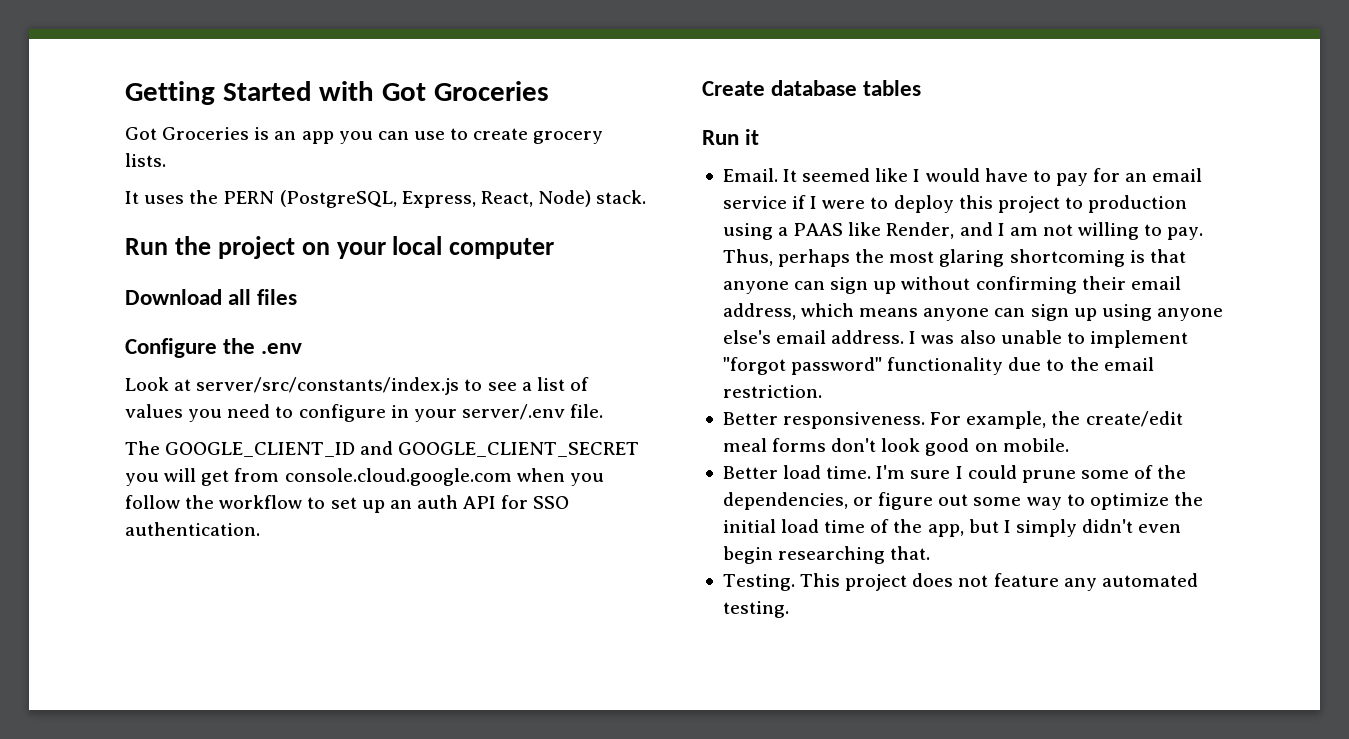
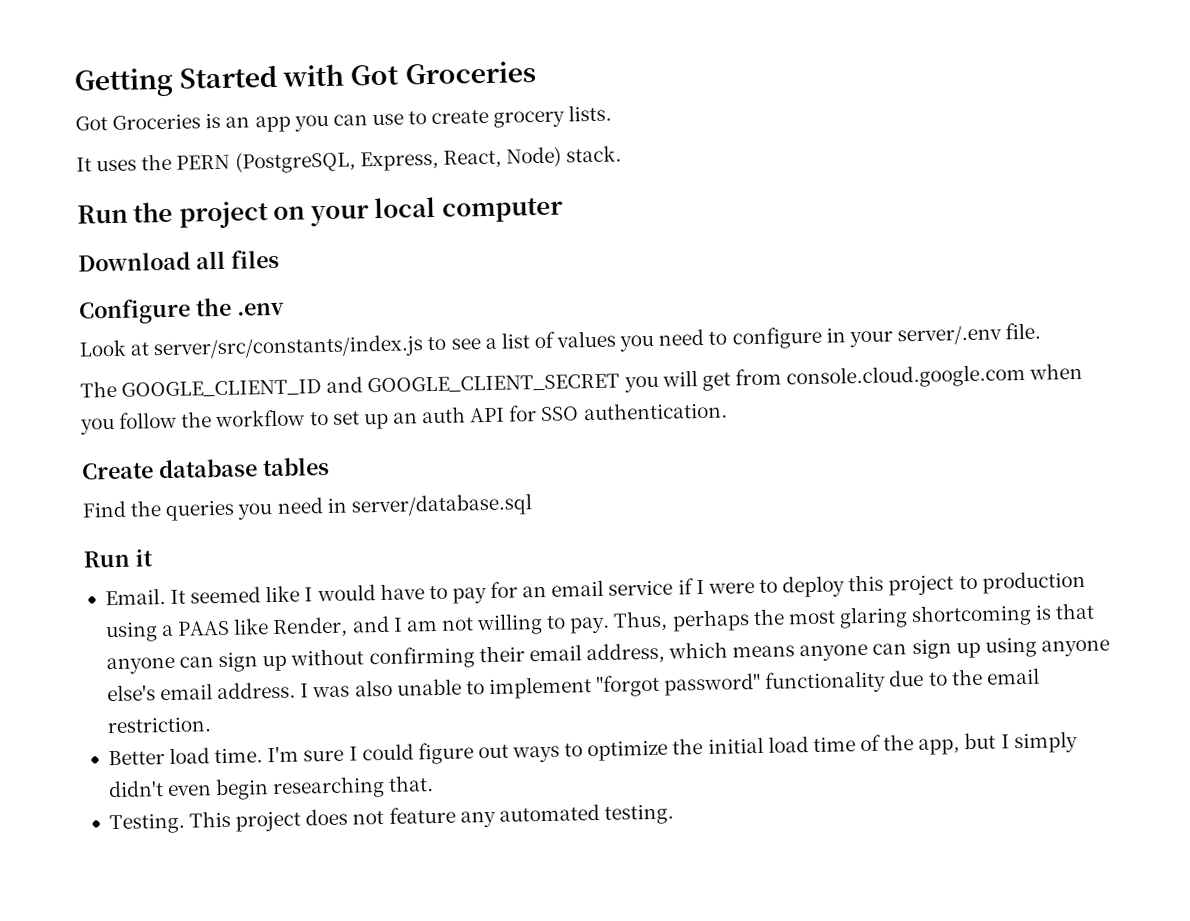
+ Find the queries you need in server/database.sql
- Better responsiveness. For example, the create/edit meal forms don't look good on mobile.
- I'm sure I could prune some of the dependencies, or figure out some way to optimize the initial load time of the app, but I simply didn't even begin researching that.
+ I'm sure I could figure out ways to optimize the initial load time of the app, but I simply didn't even begin researching that.

